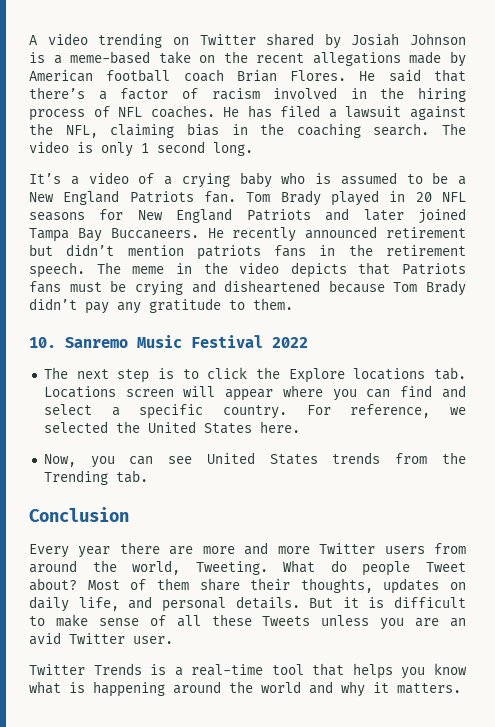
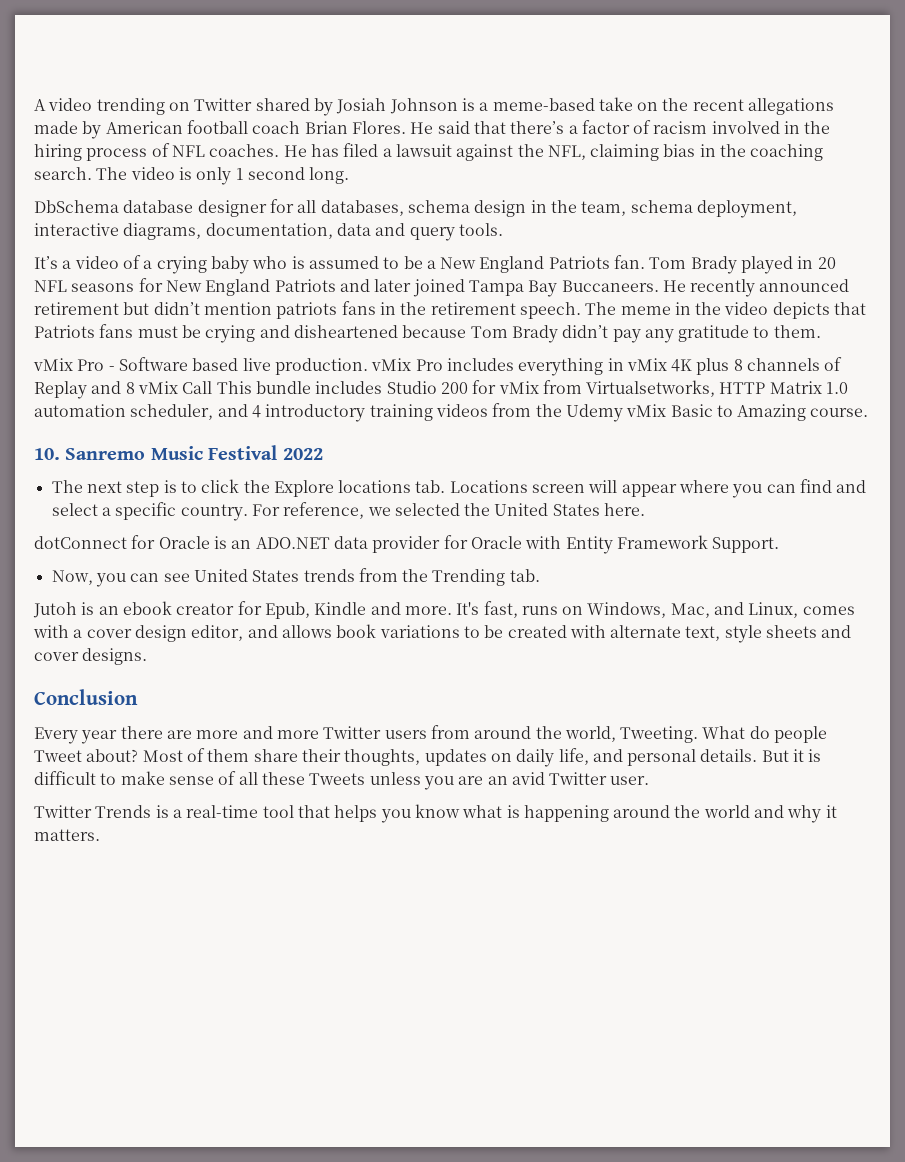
+ DbSchema database designer for all databases, schema design in the team, schema deployment, interactive diagrams, documentation, data and query tools.
+ vMix Pro - Software based live production. vMix Pro includes everything in vMix 4K plus 8 channels of Replay and 8 vMix Call This bundle includes Studio 200 for vMix from Virtualsetworks, HTTP Matrix 1.0 automation scheduler, and 4 introductory training videos from the Udemy vMix Basic to Amazing course.
+ dotConnect for Oracle is an ADO.NET data provider for Oracle with Entity Framework Support.
+ Jutoh is an ebook creator for Epub, Kindle and more. It's fast, runs on Windows, Mac, and Linux, comes with a cover design editor, and allows book variations to be created with alternate text, style sheets and cover designs.

